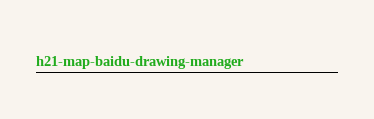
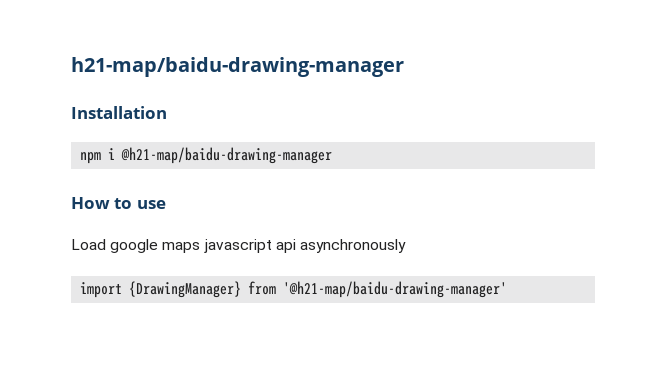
- h21-map-baidu-drawing-manager
+ h21-map/baidu-drawing-manager
+ Installation
+ npm i @h21-map/baidu-drawing-manager
+ How to use
+ Load google maps javascript api asynchronously
+ import {DrawingManager} from '@h21-map/baidu-drawing-manager'

